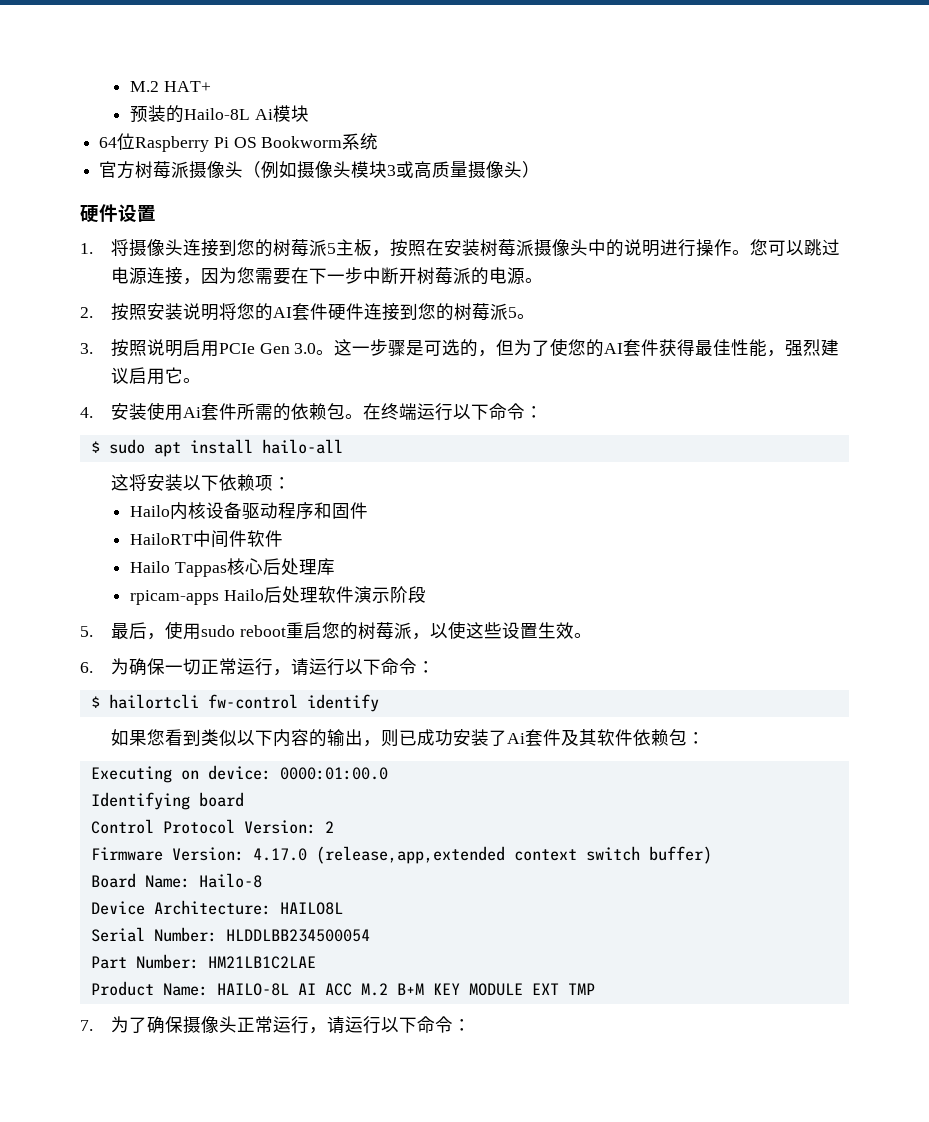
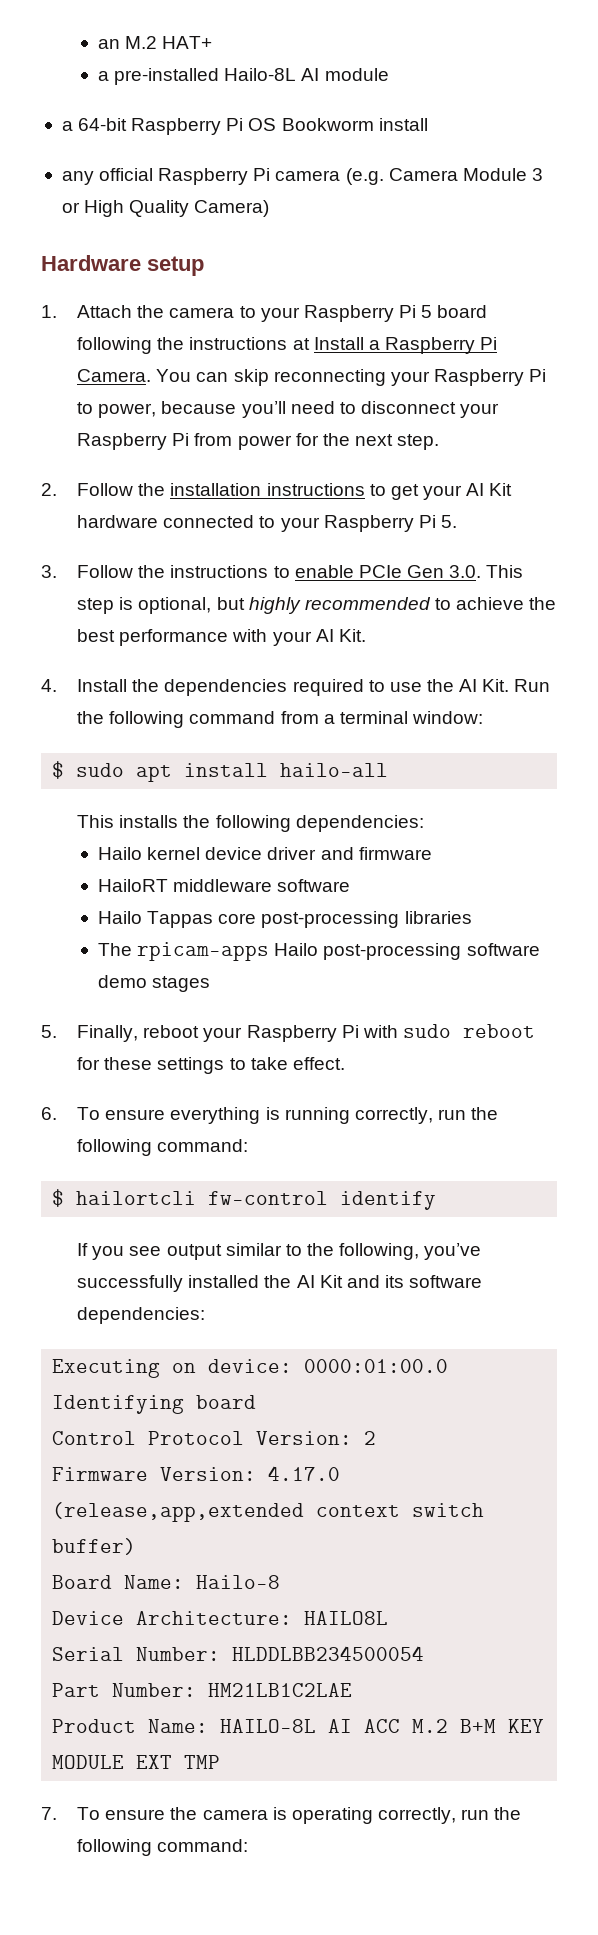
- M.2 HAT+
+ an M.2 HAT+
- 预装的Hailo-8L Ai模块
- 64位Raspberry Pi OS Bookworm系统
- 官方树莓派摄像头（例如摄像头模块3或高质量摄像头）
- 硬件设置
- 1.将摄像头连接到您的树莓派5主板，按照在安装树莓派摄像头中的说明进行操作。您可以跳过电源连接，因为您需要在下一步中断开树莓派的电源。
- 2.按照安装说明将您的AI套件硬件连接到您的树莓派5。
- 3.按照说明启用PCIe Gen 3.0。这一步骤是可选的，但为了使您的AI套件获得最佳性能，强烈建议启用它。
- 4.安装使用Ai套件所需的依赖包。在终端运行以下命令：
+ a pre-installed Hailo-8L AI module
+ a 64-bit Raspberry Pi OS Bookworm install
+ any official Raspberry Pi camera (e.g. Camera Module 3 or High Quality Camera)
+ Hardware setup
+ 1. Attach the camera to your Raspberry Pi 5 board following the instructions at Install a Raspberry Pi Camera. You can skip reconnecting your Raspberry Pi to power, because you’ll need to disconnect your Raspberry Pi from power for the next step.
+ 2. Follow the installation instructions to get your AI Kit hardware connected to your Raspberry Pi 5.
+ 3. Follow the instructions to enable PCIe Gen 3.0. This step is optional, but highly recommended to achieve the best performance with your AI Kit.
+ 4. Install the dependencies required to use the AI Kit. Run the following command from a terminal window:
- 这将安装以下依赖项：
- Hailo内核设备驱动程序和固件
+ This installs the following dependencies:
+ Hailo kernel device driver and firmware
- HailoRT中间件软件
+ HailoRT middleware software
- Hailo Tappas核心后处理库
- rpicam-apps Hailo后处理软件演示阶段
- 5.最后，使用sudo reboot重启您的树莓派，以使这些设置生效。
- 6.为确保一切正常运行，请运行以下命令：
+ Hailo Tappas core post-processing libraries
+ The rpicam-apps Hailo post-processing software demo stages
+ 5. Finally, reboot your Raspberry Pi with sudo reboot for these settings to take effect.
+ 6. To ensure everything is running correctly, run the following command:
  $ hailortcli fw-control identify
- 如果您看到类似以下内容的输出，则已成功安装了Ai套件及其软件依赖包：
+ If you see output similar to the following, you’ve successfully installed the AI Kit and its software dependencies:
- 7.为了确保摄像头正常运行，请运行以下命令：
+ 7. To ensure the camera is operating correctly, run the following command:

